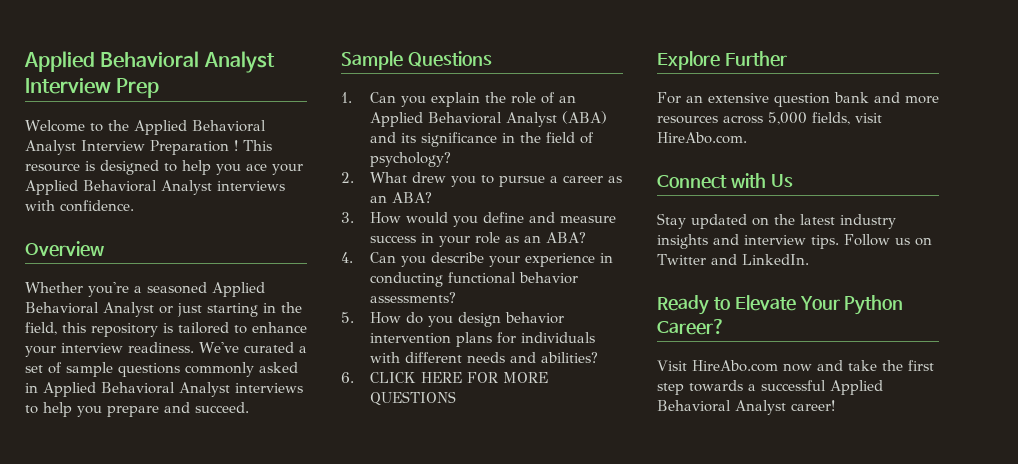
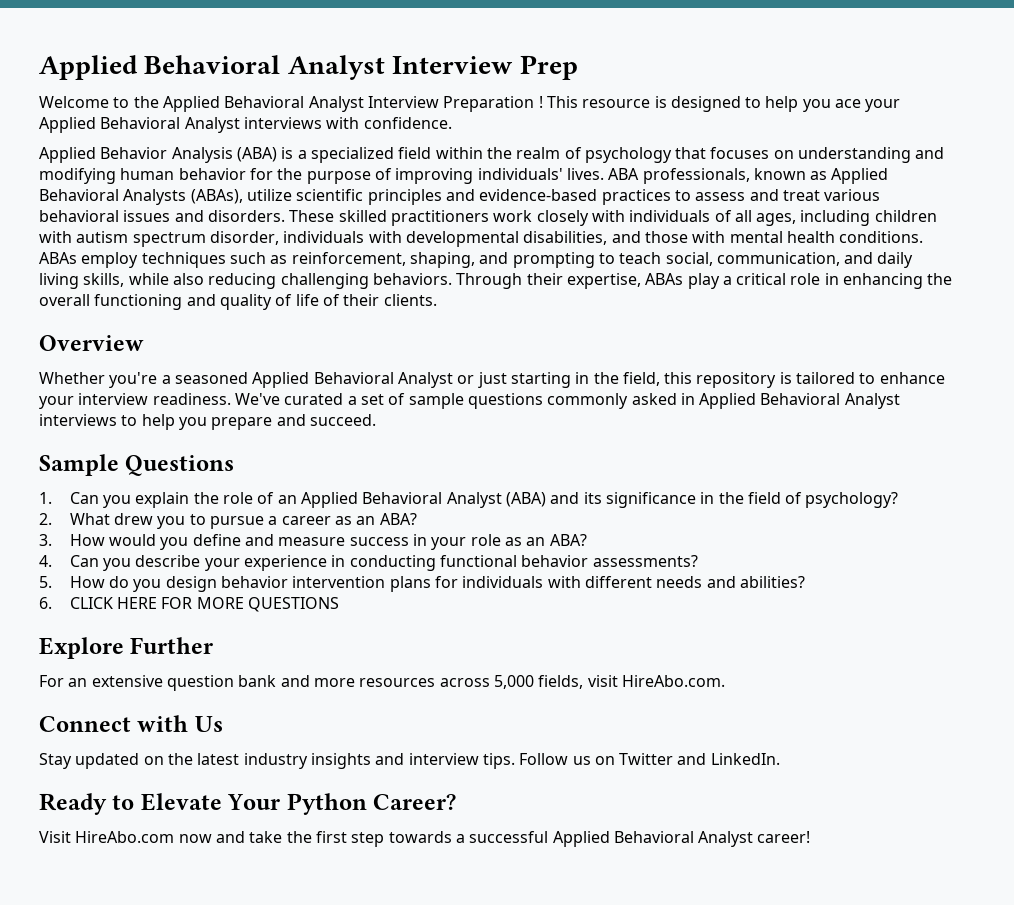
+ Applied Behavior Analysis (ABA) is a specialized field within the realm of psychology that focuses on understanding and modifying human behavior for the purpose of improving individuals' lives. ABA professionals, known as Applied Behavioral Analysts (ABAs), utilize scientific principles and evidence-based practices to assess and treat various behavioral issues and disorders. These skilled practitioners work closely with individuals of all ages, including children with autism spectrum disorder, individuals with developmental disabilities, and those with mental health conditions. ABAs employ techniques such as reinforcement, shaping, and prompting to teach social, communication, and daily living skills, while also reducing challenging behaviors. Through their expertise, ABAs play a critical role in enhancing the overall functioning and quality of life of their clients.

